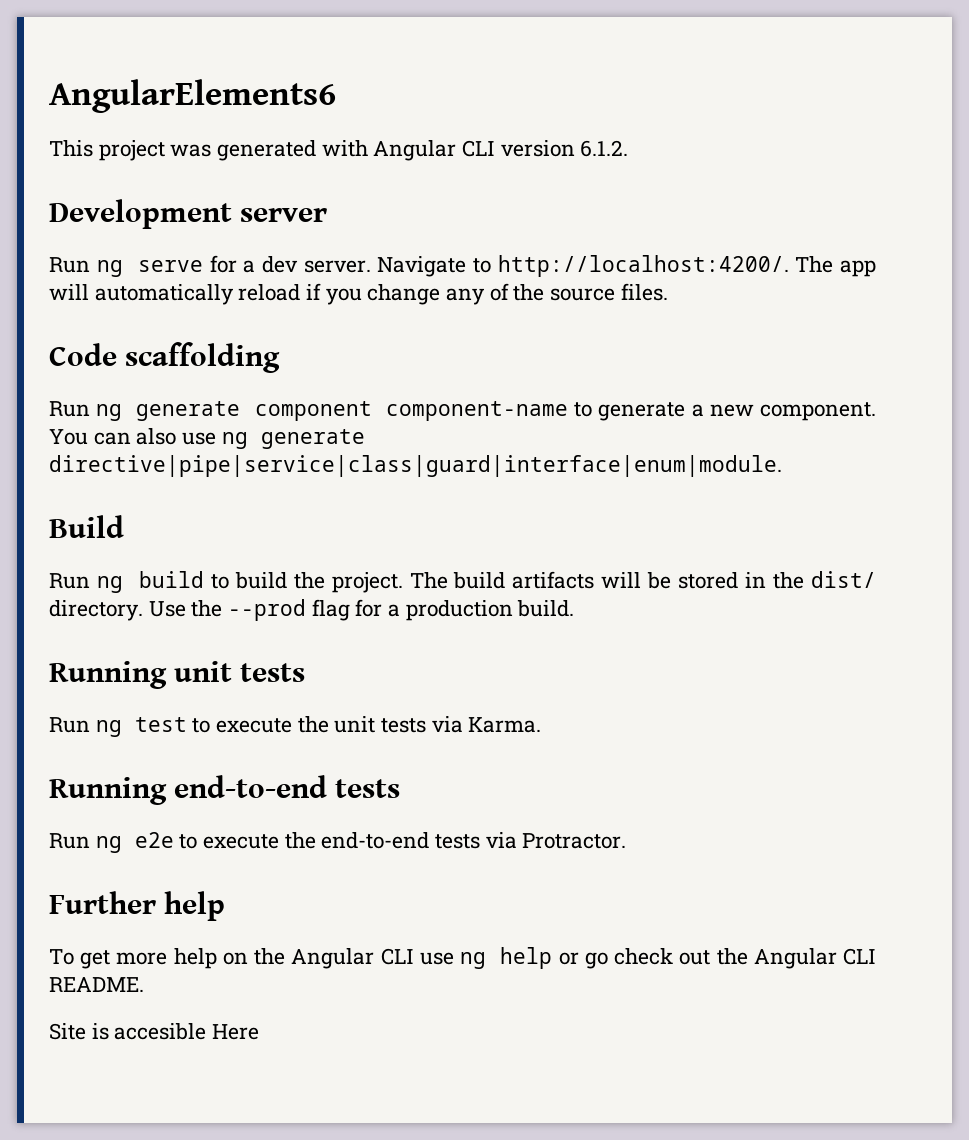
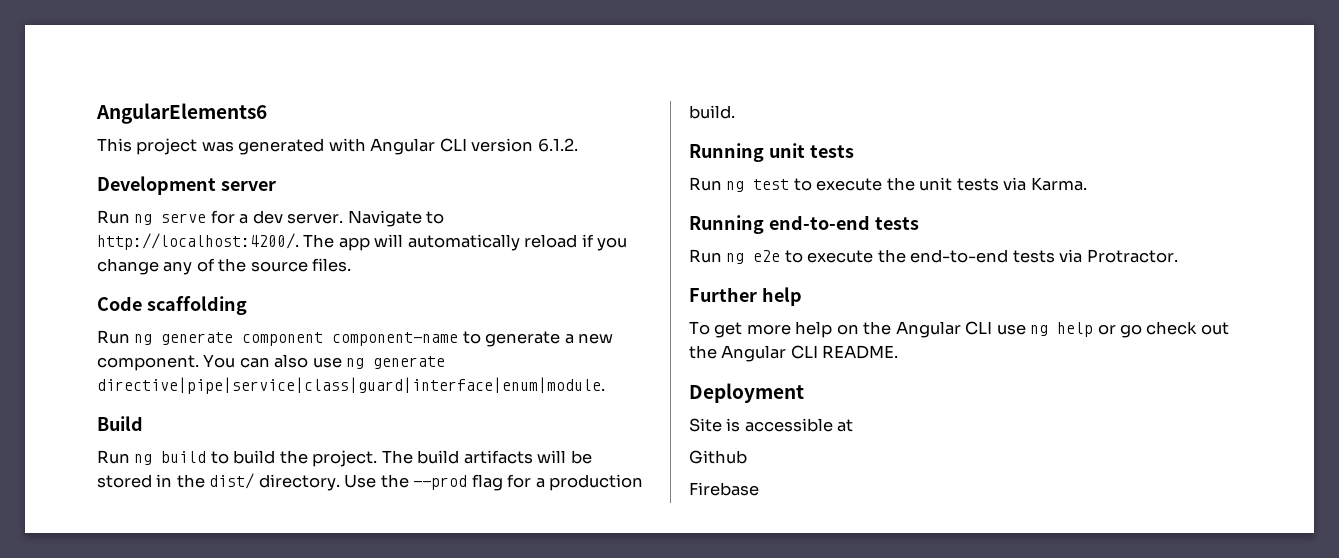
+ Deployment
- Site is accesible Here
+ Site is accessible at
+ Github
+ Firebase

